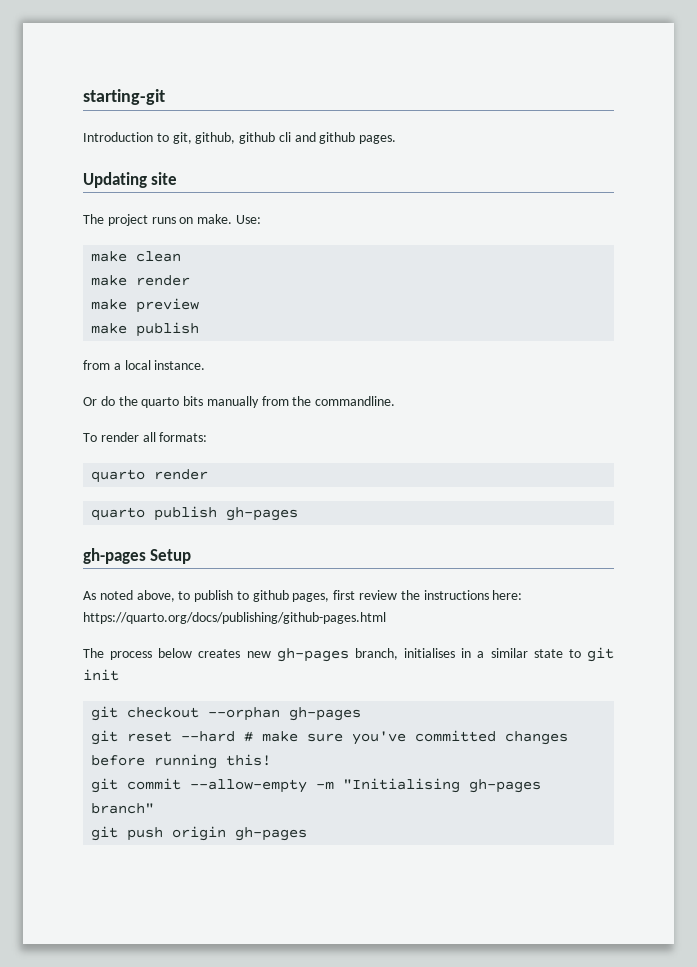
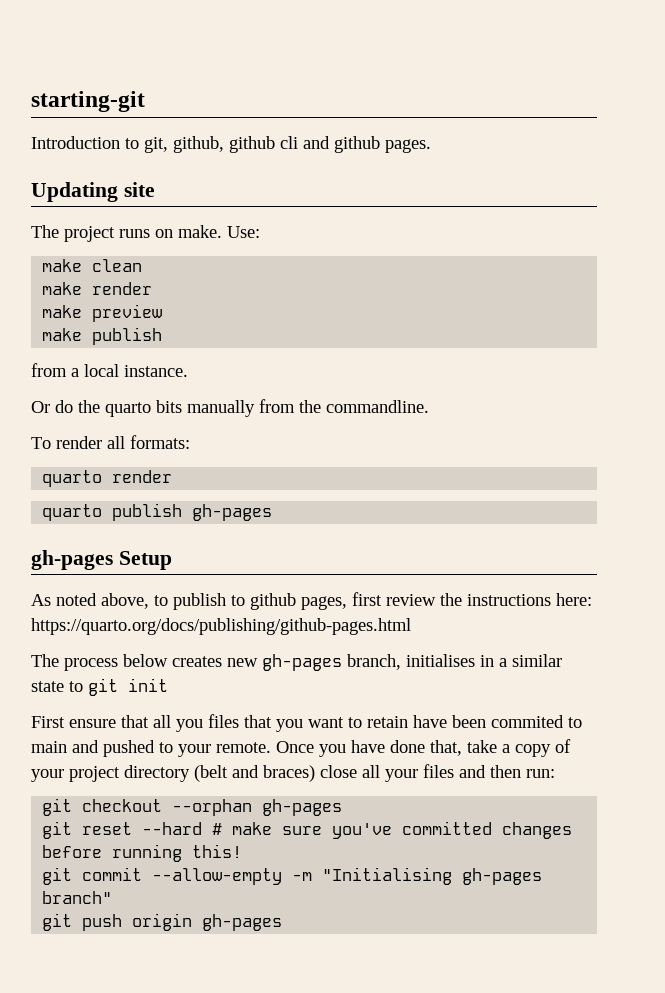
+ First ensure that all you files that you want to retain have been commited to main and pushed to your remote. Once you have done that, take a copy of your project directory (belt and braces) close all your files and then run:

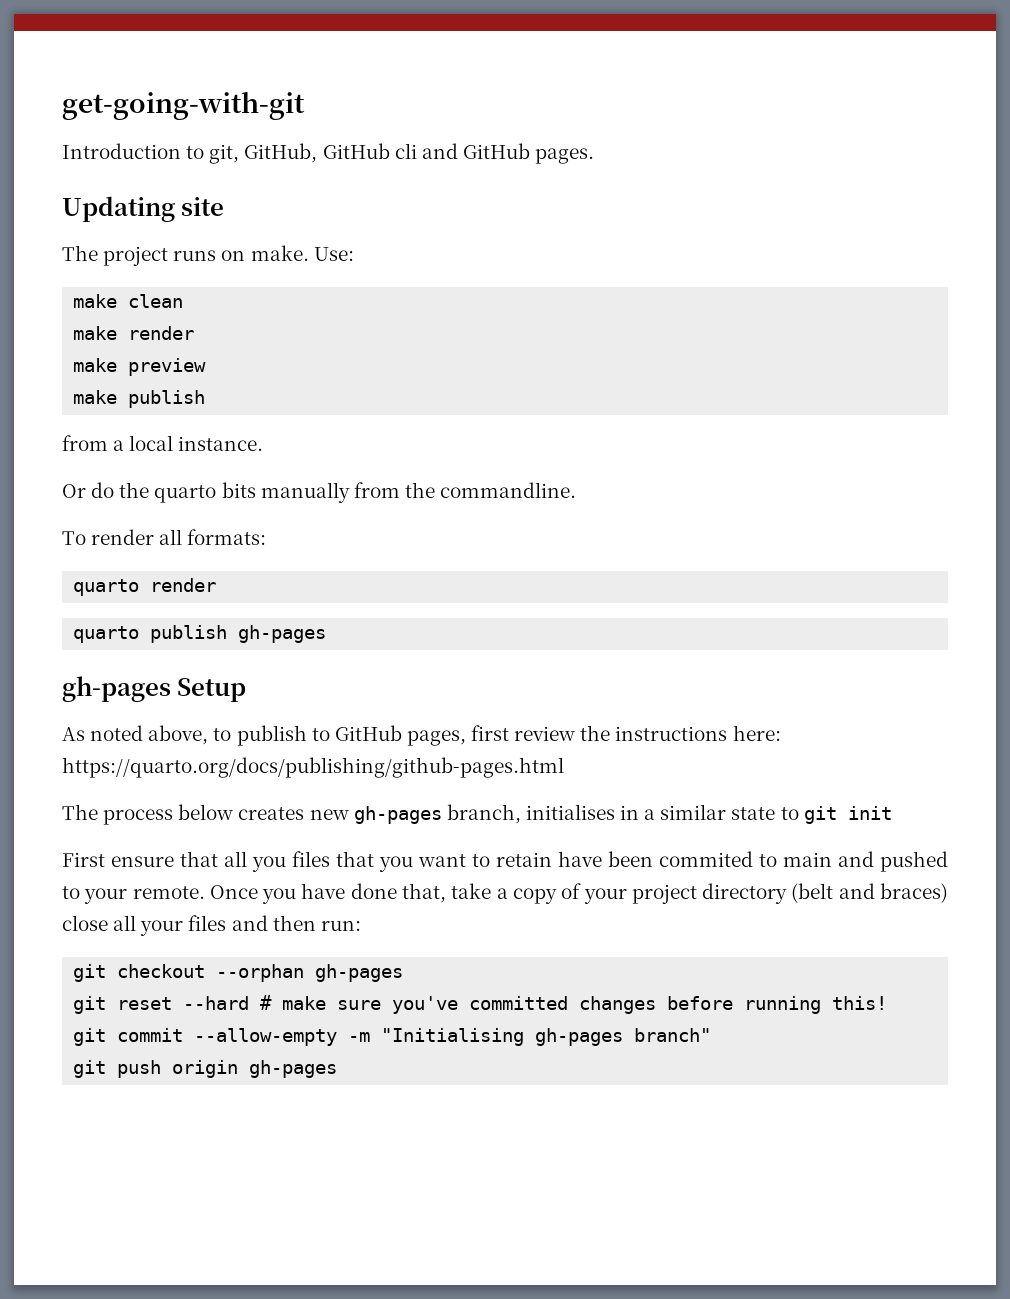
- starting-git
+ get-going-with-git
- Introduction to git, github, github cli and github pages.
+ Introduction to git, GitHub, GitHub cli and GitHub pages.
- As noted above, to publish to github pages, first review the instructions here: https://quarto.org/docs/publishing/github-pages.html
+ As noted above, to publish to GitHub pages, first review the instructions here: https://quarto.org/docs/publishing/github-pages.html

